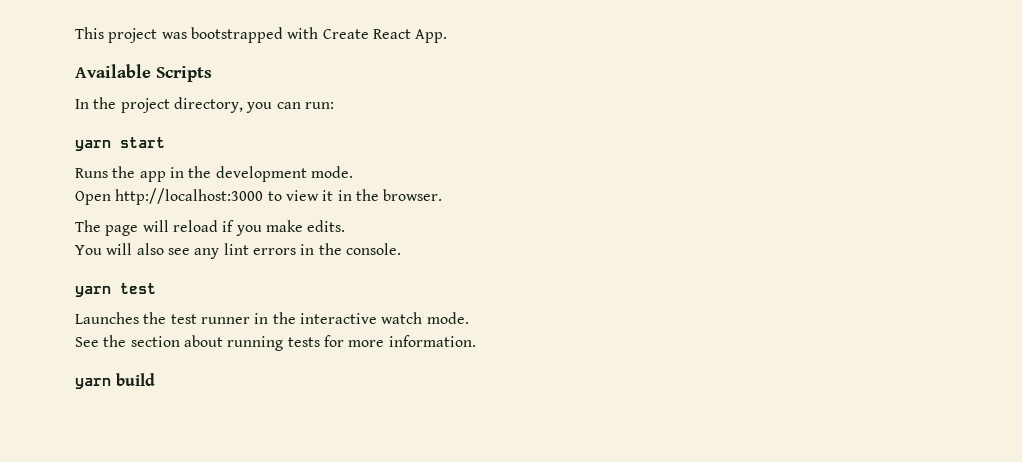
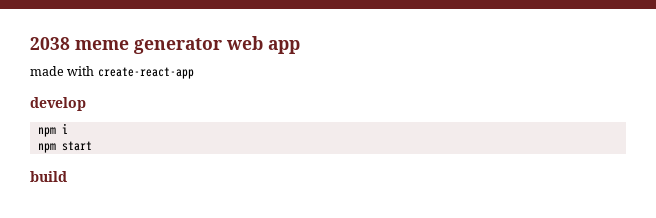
- This project was bootstrapped with Create React App.
- Available Scripts
- In the project directory, you can run:
- yarn start
- Runs the app in the development mode.
- Open http://localhost:3000 to view it in the browser.
- The page will reload if you make edits.
- You will also see any lint errors in the console.
- yarn test
- Launches the test runner in the interactive watch mode.
- See the section about running tests for more information.
- yarn build
+ 2038 meme generator web app
+ made with create-react-app
+ develop
+ npm i
+ npm start
+ build

